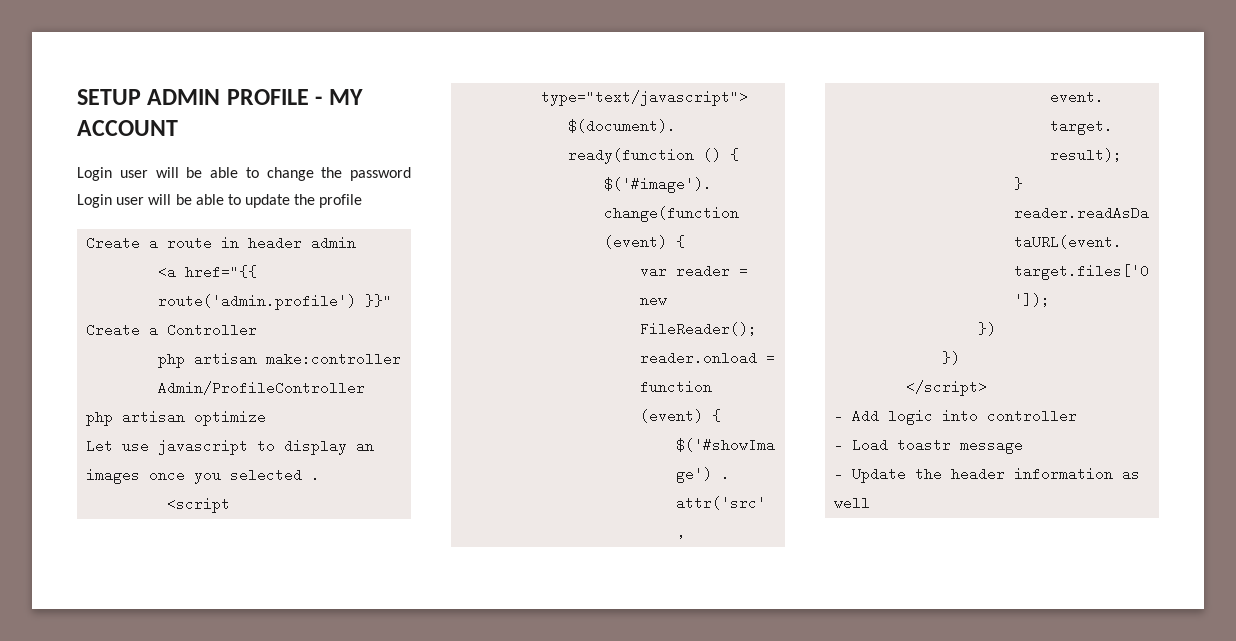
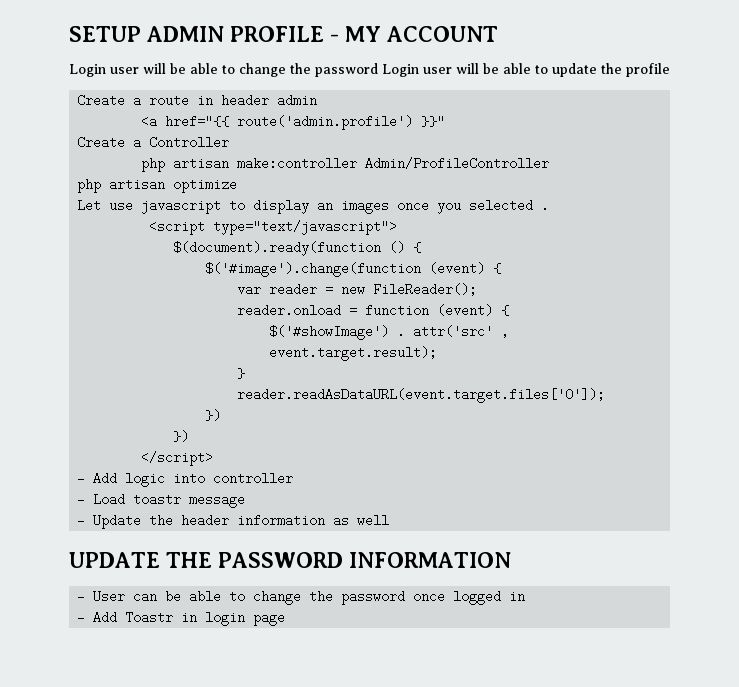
+ UPDATE THE PASSWORD INFORMATION
+ - User can be able to change the password once logged in
+ - Add Toastr in login page

